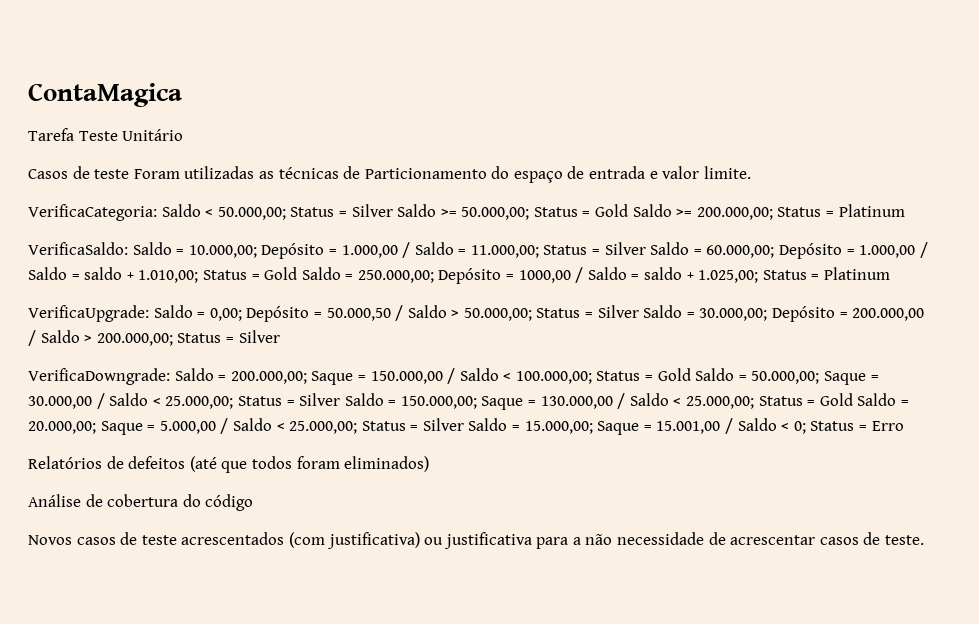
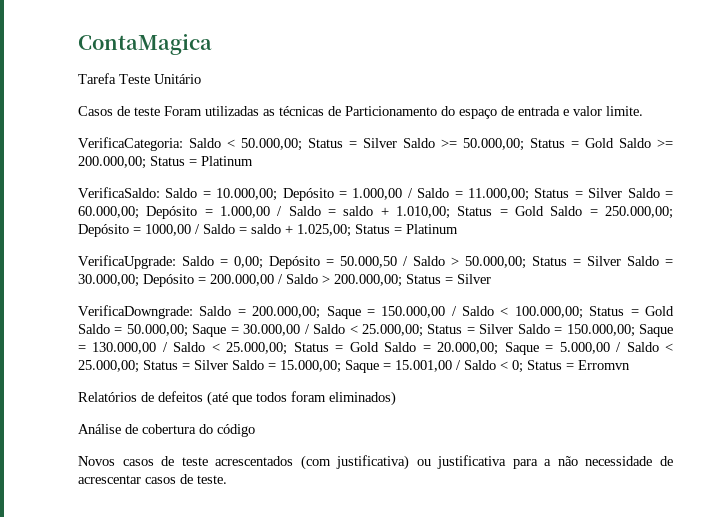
- Status = Erro
+ Status = Erromvn

